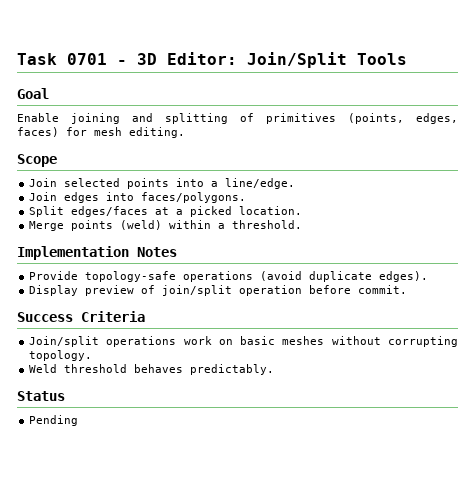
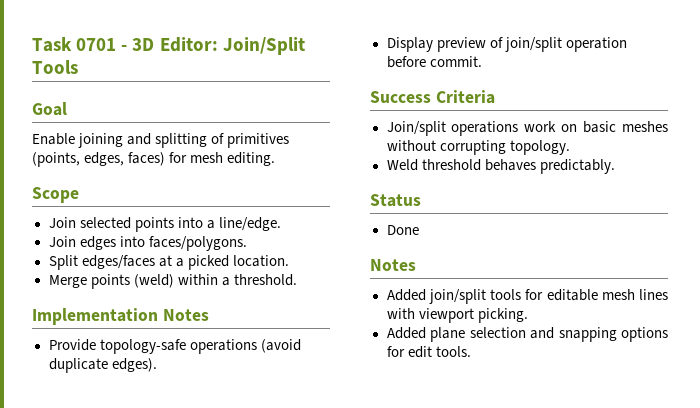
- Pending
+ Done
+ Notes
+ Added join/split tools for editable mesh lines with viewport picking.
+ Added plane selection and snapping options for edit tools.

